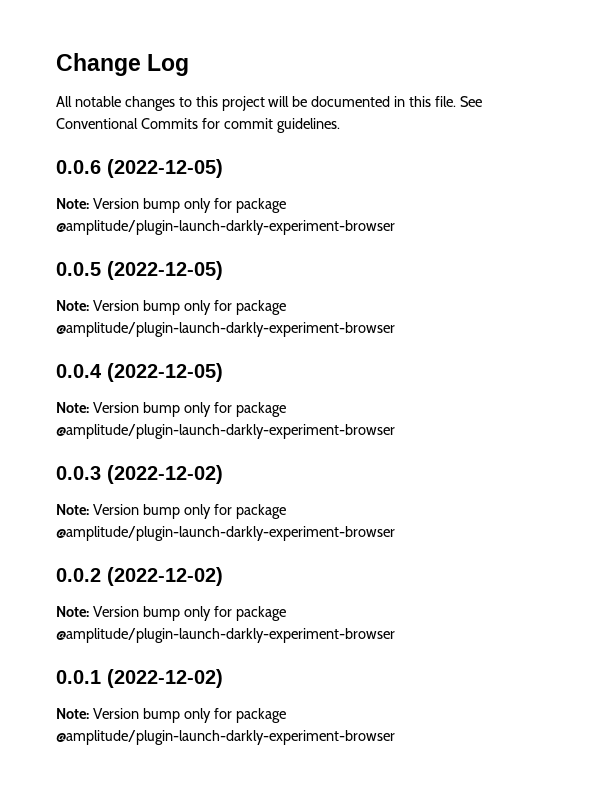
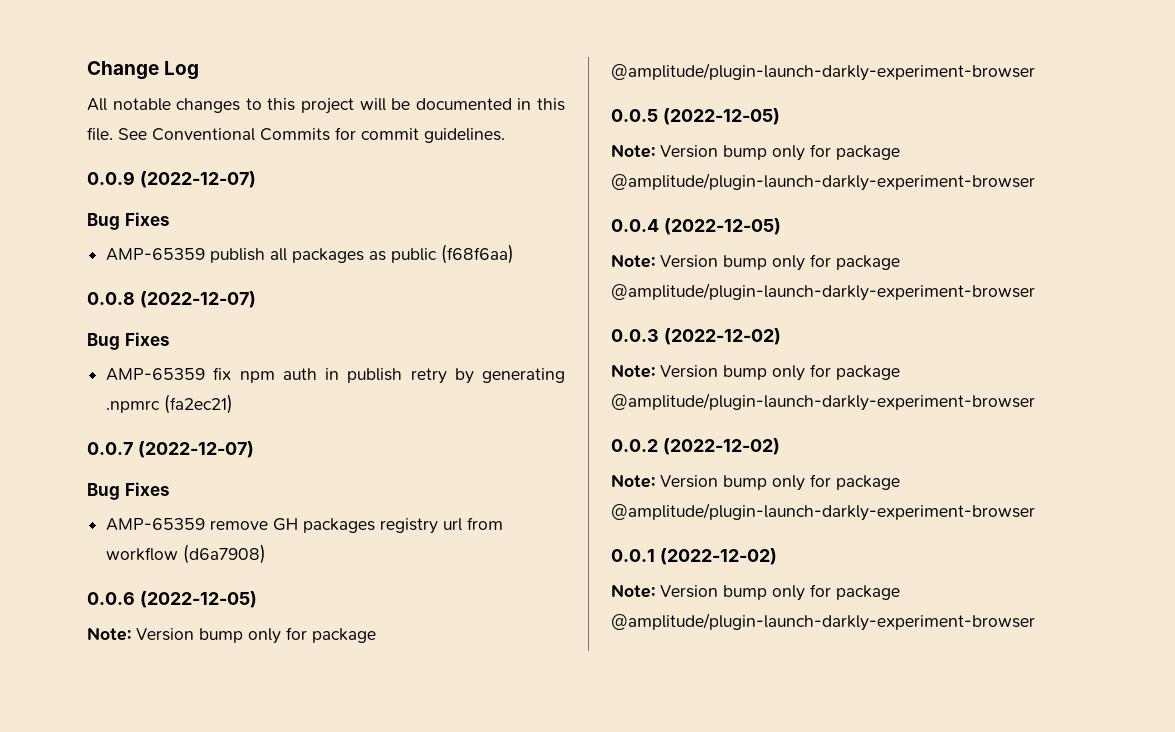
+ 0.0.9 (2022-12-07)
+ Bug Fixes
+ AMP-65359 publish all packages as public (f68f6aa)
+ 0.0.8 (2022-12-07)
+ Bug Fixes
+ AMP-65359 fix npm auth in publish retry by generating .npmrc (fa2ec21)
+ 0.0.7 (2022-12-07)
+ Bug Fixes
+ AMP-65359 remove GH packages registry url from workflow (d6a7908)

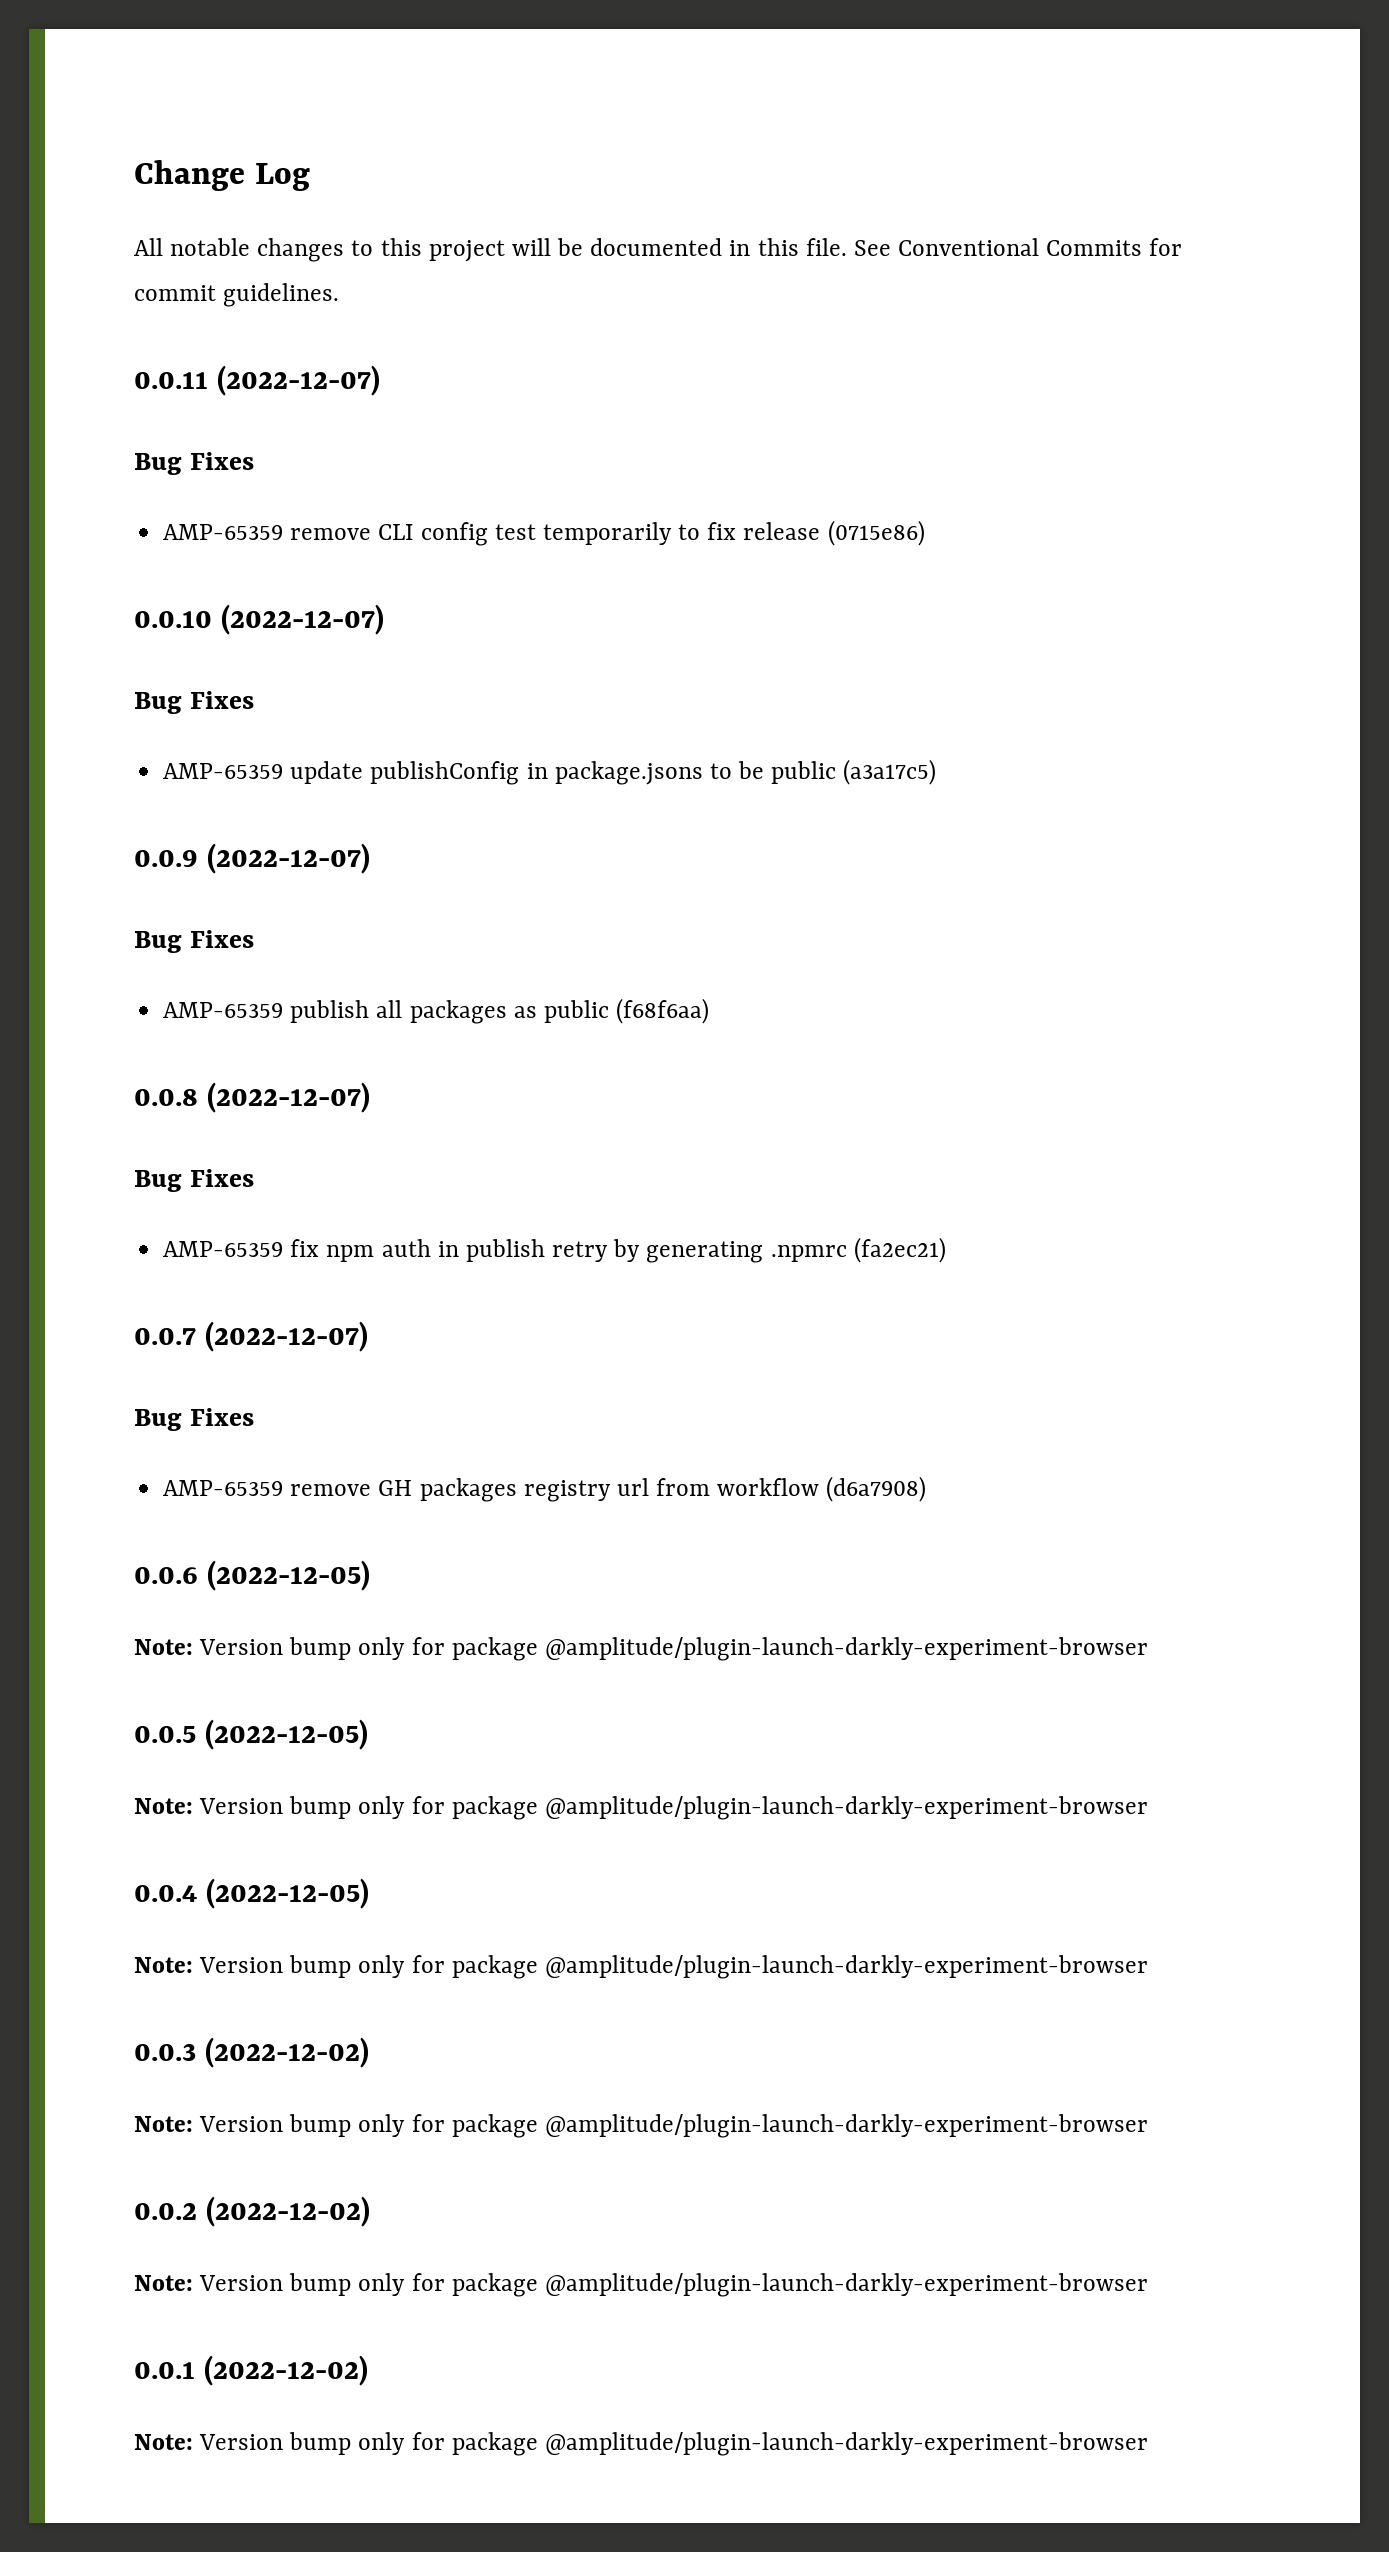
+ 0.0.11 (2022-12-07)
+ Bug Fixes
+ AMP-65359 remove CLI config test temporarily to fix release (0715e86)
+ 0.0.10 (2022-12-07)
+ Bug Fixes
+ AMP-65359 update publishConfig in package.jsons to be public (a3a17c5)

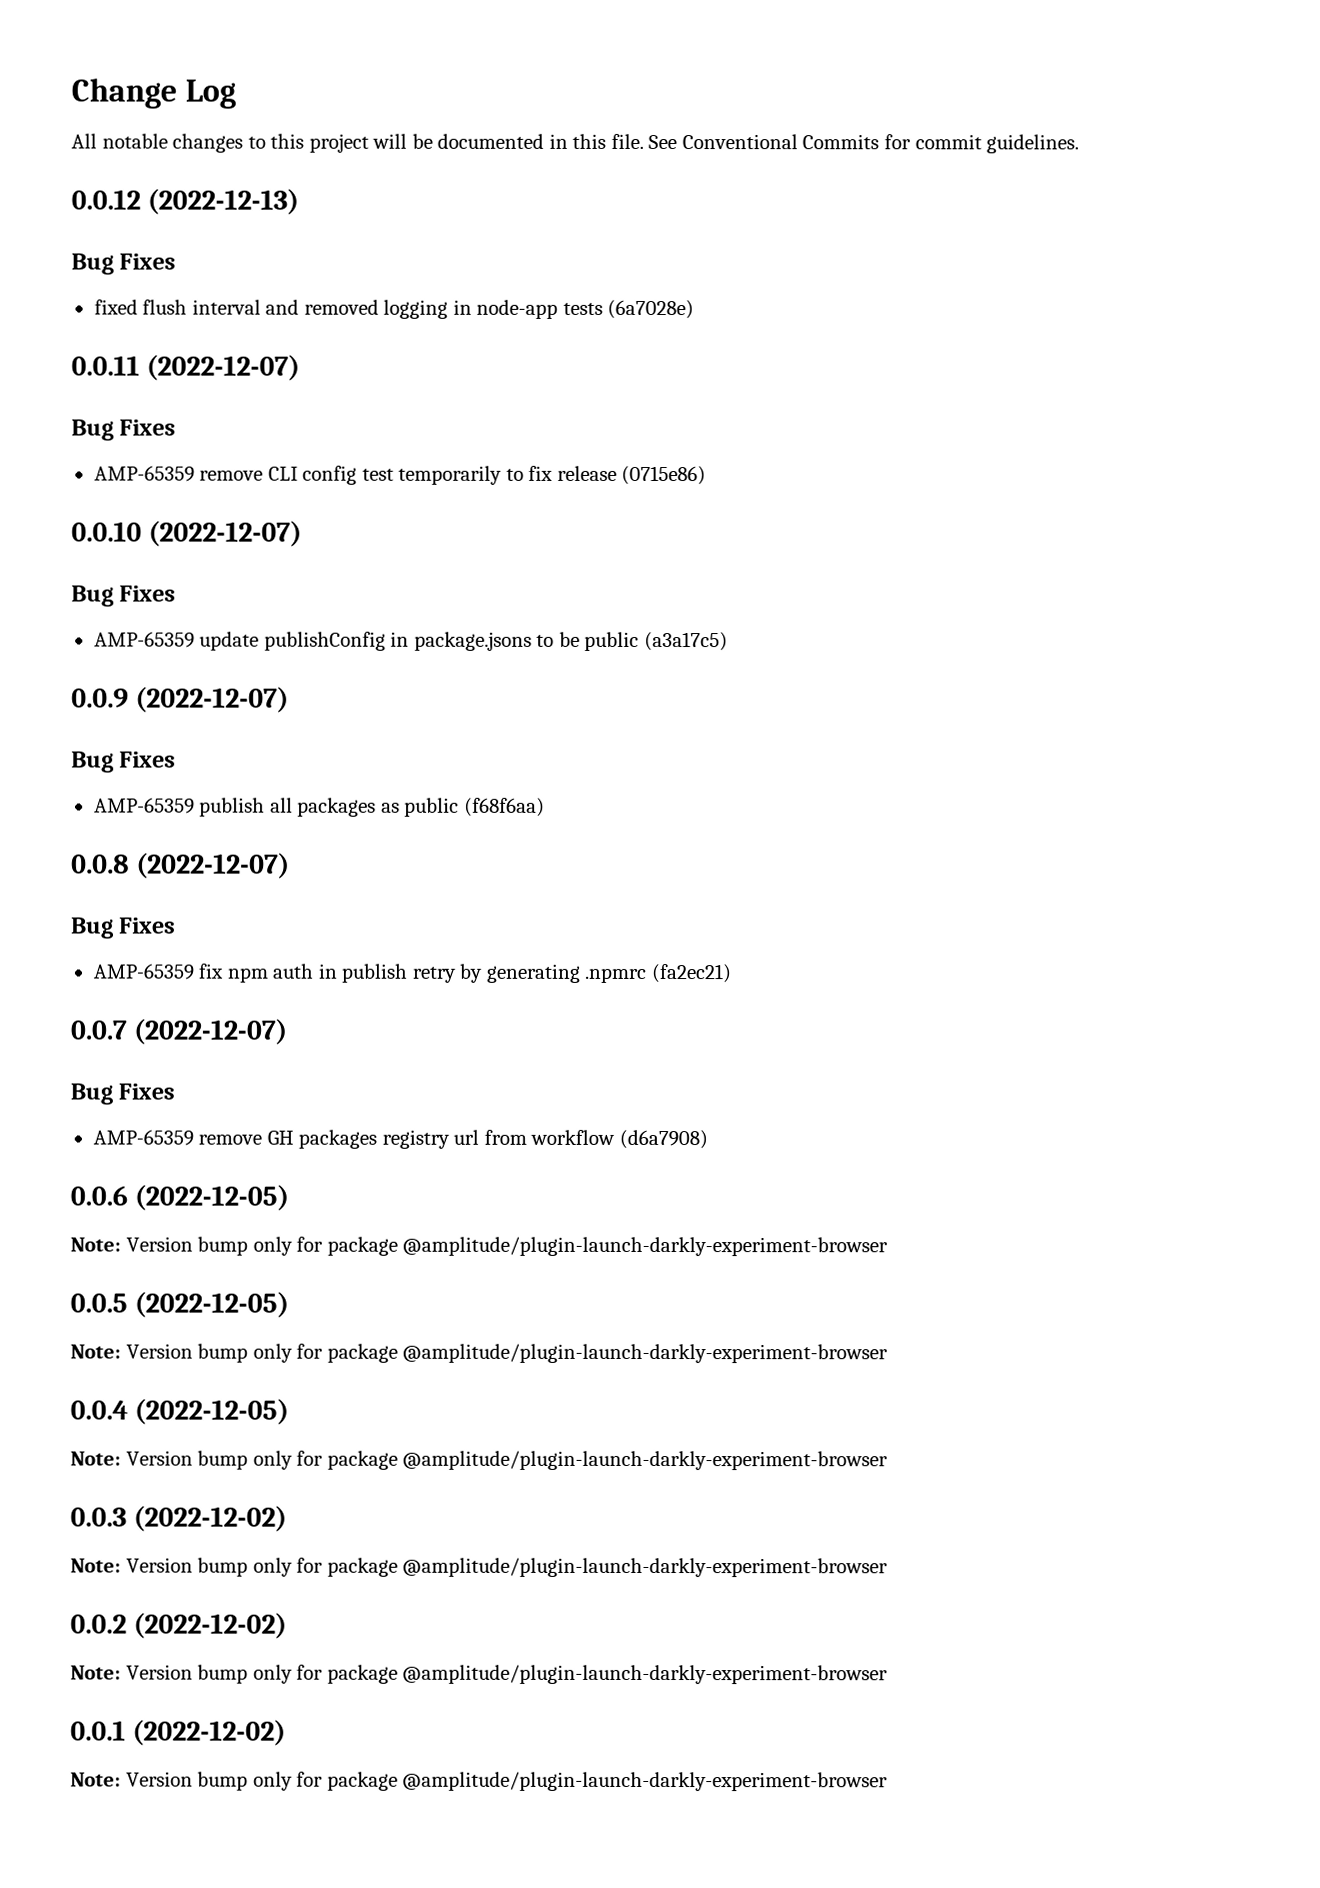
+ 0.0.12 (2022-12-13)
+ Bug Fixes
+ fixed flush interval and removed logging in node-app tests (6a7028e)

